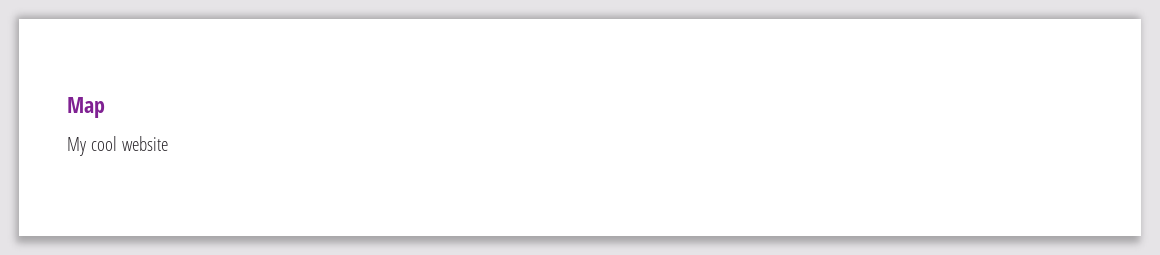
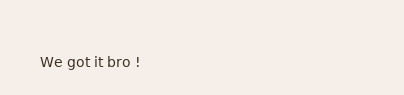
- Map
- My cool website
+ We got it bro !

